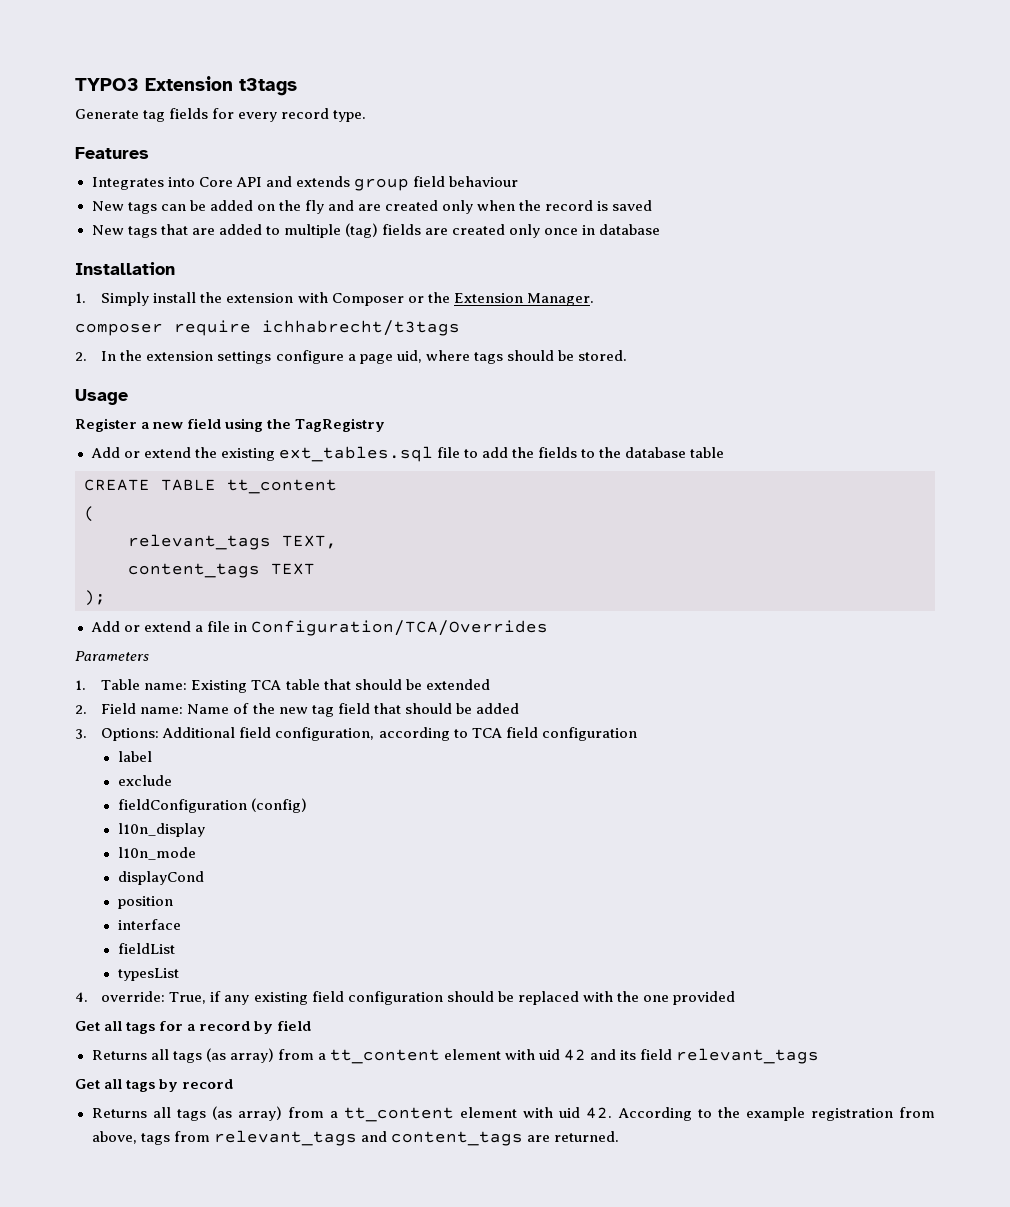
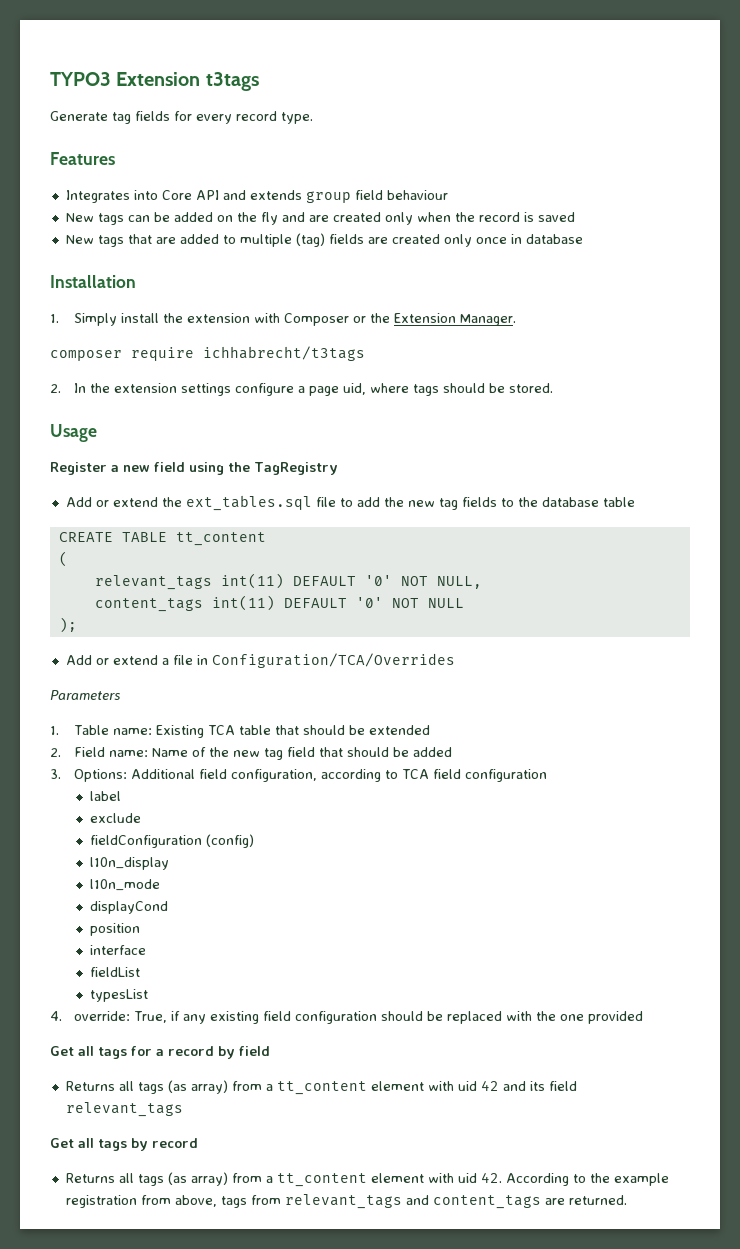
- Add or extend the existing ext_tables.sql file to add the fields to the database table
+ Add or extend the ext_tables.sql file to add the new tag fields to the database table
- relevant_tags TEXT,
- content_tags TEXT
+ relevant_tags int(11) DEFAULT '0' NOT NULL,
+ content_tags int(11) DEFAULT '0' NOT NULL

